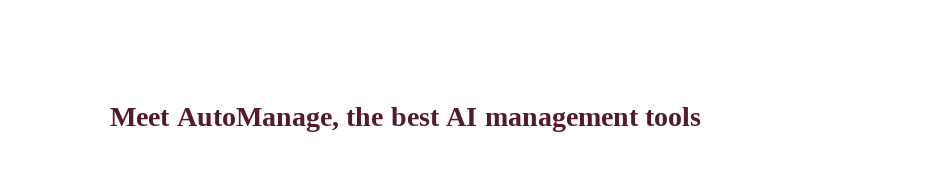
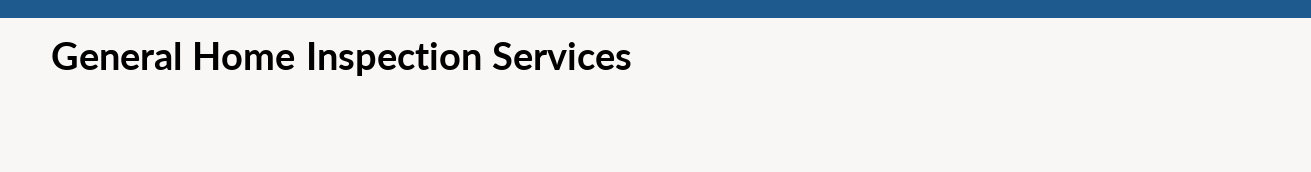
- Meet AutoManage, the best AI management tools
+ General Home Inspection Services

